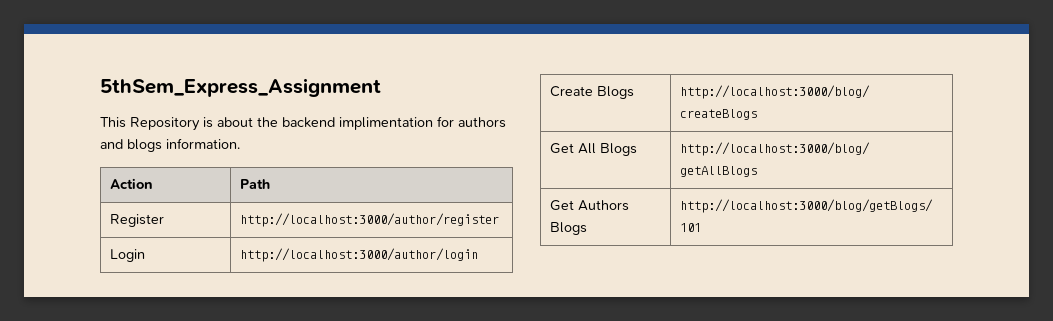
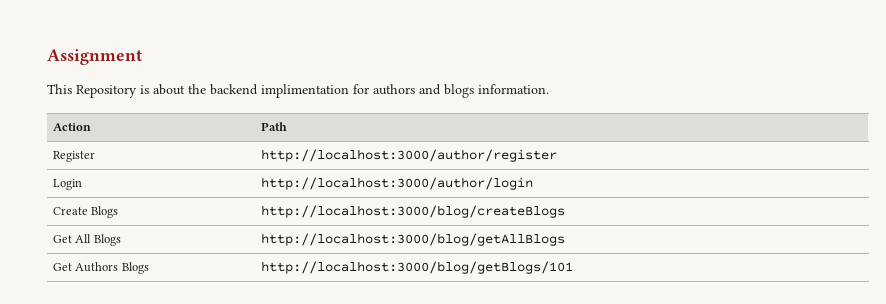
- 5thSem_Express_Assignment
+ Assignment

